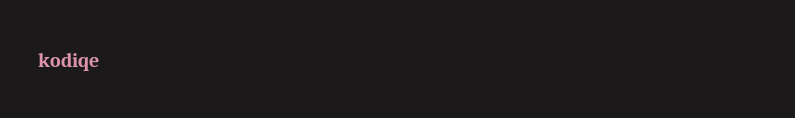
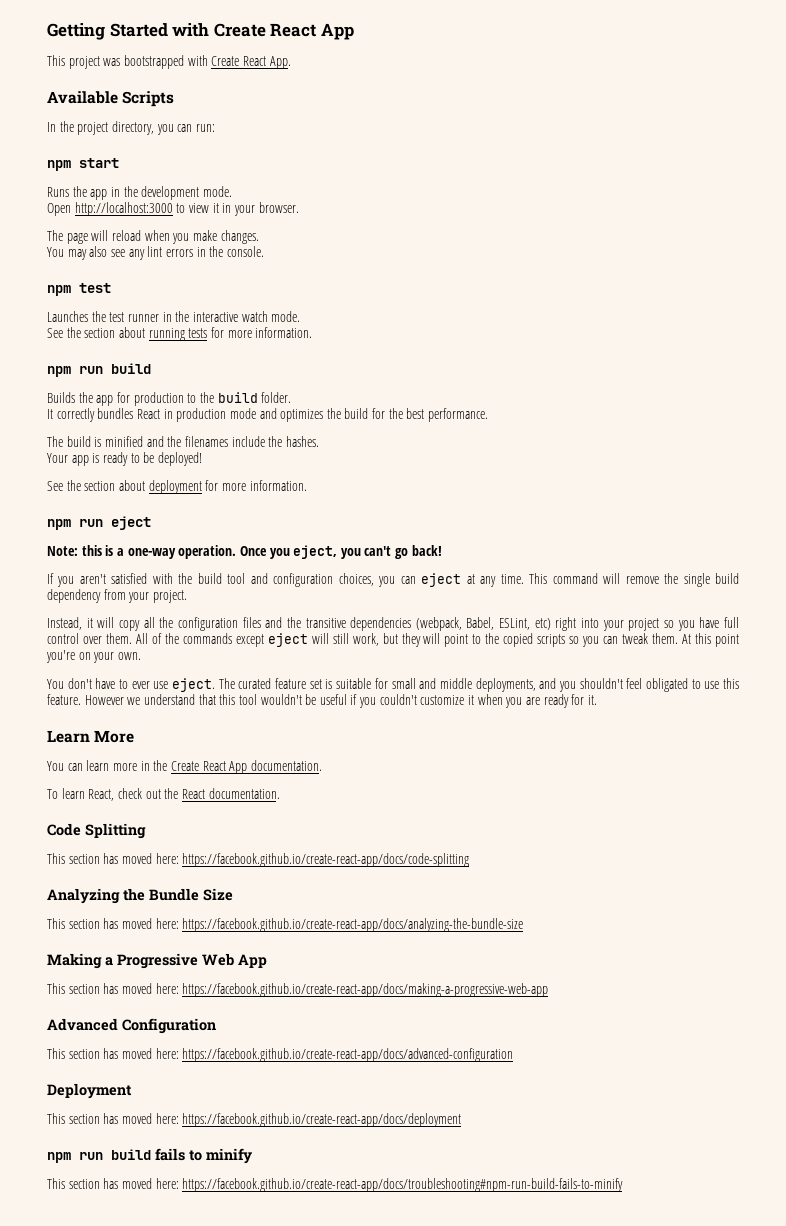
- kodiqe
+ Getting Started with Create React App
+ This project was bootstrapped with Create React App.
+ Available Scripts
+ In the project directory, you can run:
+ npm start
+ Runs the app in the development mode.
+ Open http://localhost:3000 to view it in your browser.
+ The page will reload when you make changes.
+ You may also see any lint errors in the console.
+ npm test
+ Launches the test runner in the interactive watch mode.
+ See the section about running tests for more information.
+ npm run build
+ Builds the app for production to the build folder.
+ It correctly bundles React in production mode and optimizes the build for the best performance.
+ The build is minified and the filenames include the hashes.
+ Your app is ready to be deployed!
+ See the section about deployment for more information.
+ npm run eject
+ Note: this is a one-way operation. Once you eject, you can't go back!
+ If you aren't satisfied with the build tool and configuration choices, you can eject at any time. This command will remove the single build dependency from your project.
+ Instead, it will copy all the configuration files and the transitive dependencies (webpack, Babel, ESLint, etc) right into your project so you have full control over them. All of the commands except eject will still work, but they will point to the copied scripts so you can tweak them. At this point you're on your own.
+ You don't have to ever use eject. The curated feature set is suitable for small and middle deployments, and you shouldn't feel obligated to use this feature. However we understand that this tool wouldn't be useful if you couldn't customize it when you are ready for it.
+ Learn More
+ You can learn more in the Create React App documentation.
+ To learn React, check out the React documentation.
+ Code Splitting
+ This section has moved here: https://facebook.github.io/create-react-app/docs/code-splitting
+ Analyzing the Bundle Size
+ This section has moved here: https://facebook.github.io/create-react-app/docs/analyzing-the-bundle-size
+ Making a Progressive Web App
+ This section has moved here: https://facebook.github.io/create-react-app/docs/making-a-progressive-web-app
+ Advanced Configuration
+ This section has moved here: https://facebook.github.io/create-react-app/docs/advanced-configuration
+ Deployment
+ This section has moved here: https://facebook.github.io/create-react-app/docs/deployment
+ npm run build fails to minify
+ This section has moved here: https://facebook.github.io/create-react-app/docs/troubleshooting#npm-run-build-fails-to-minify

